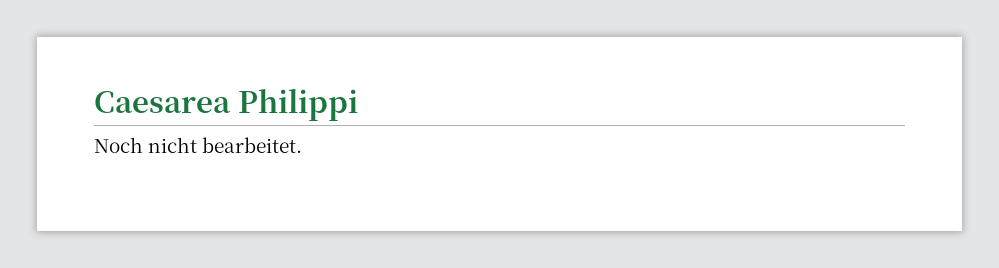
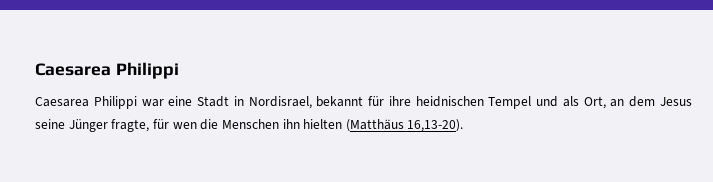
- Noch nicht bearbeitet.
+ Caesarea Philippi war eine Stadt in Nordisrael, bekannt für ihre heidnischen Tempel und als Ort, an dem Jesus seine Jünger fragte, für wen die Menschen ihn hielten (Matthäus 16,13-20).

